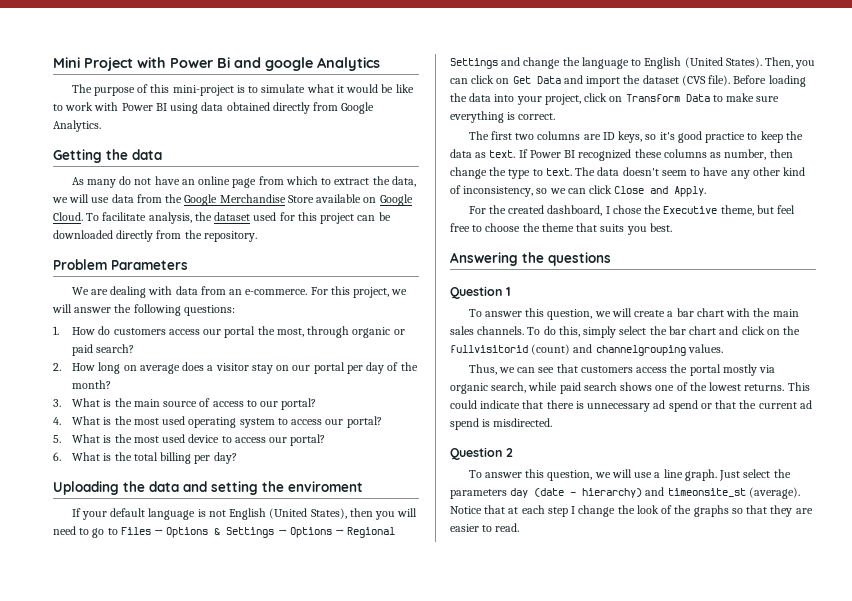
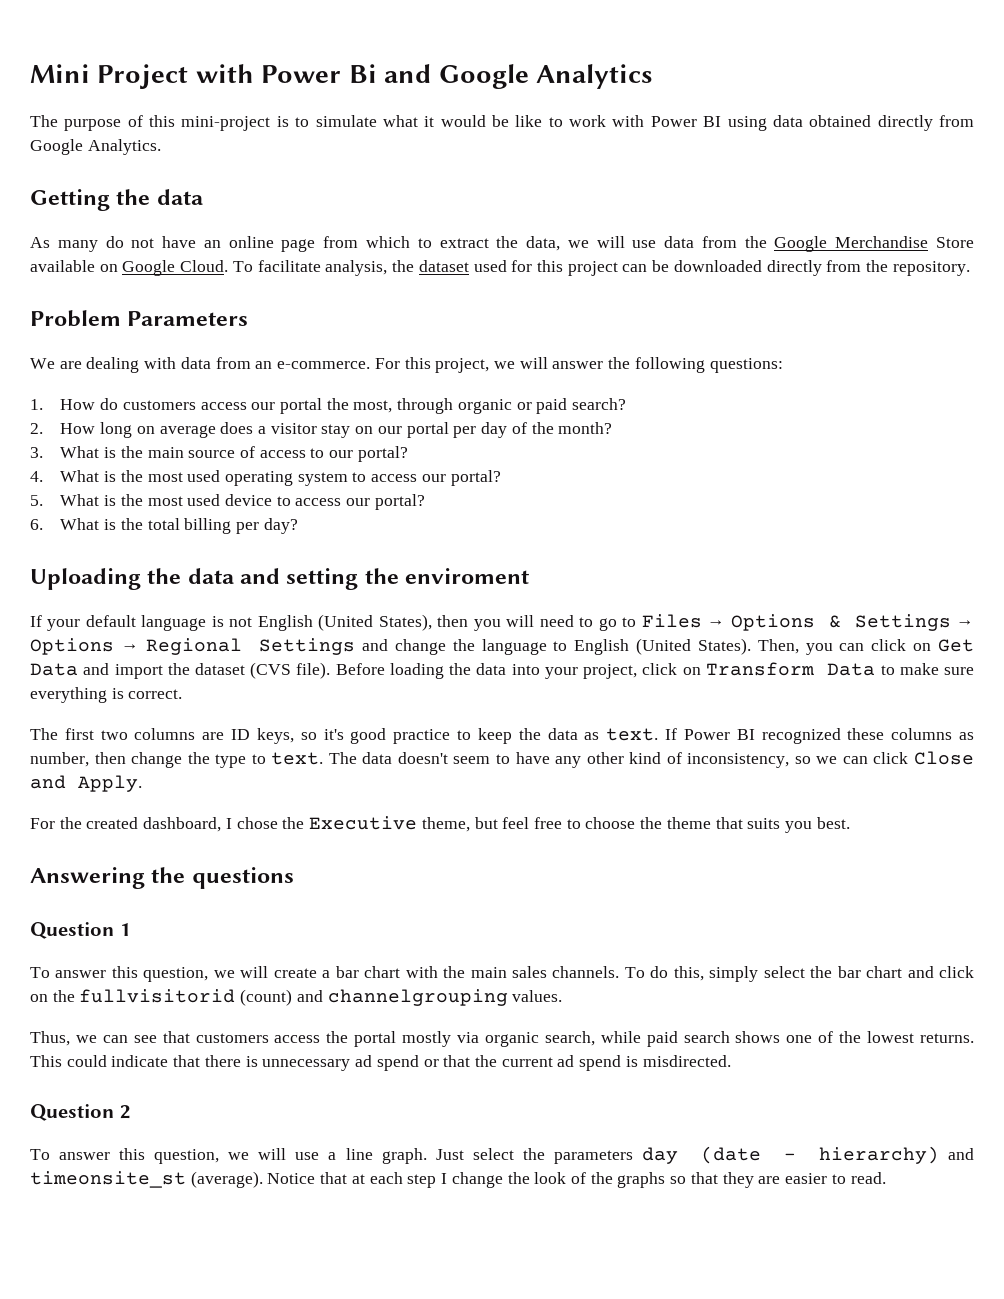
- Mini Project with Power Bi and google Analytics
+ Mini Project with Power Bi and Google Analytics

